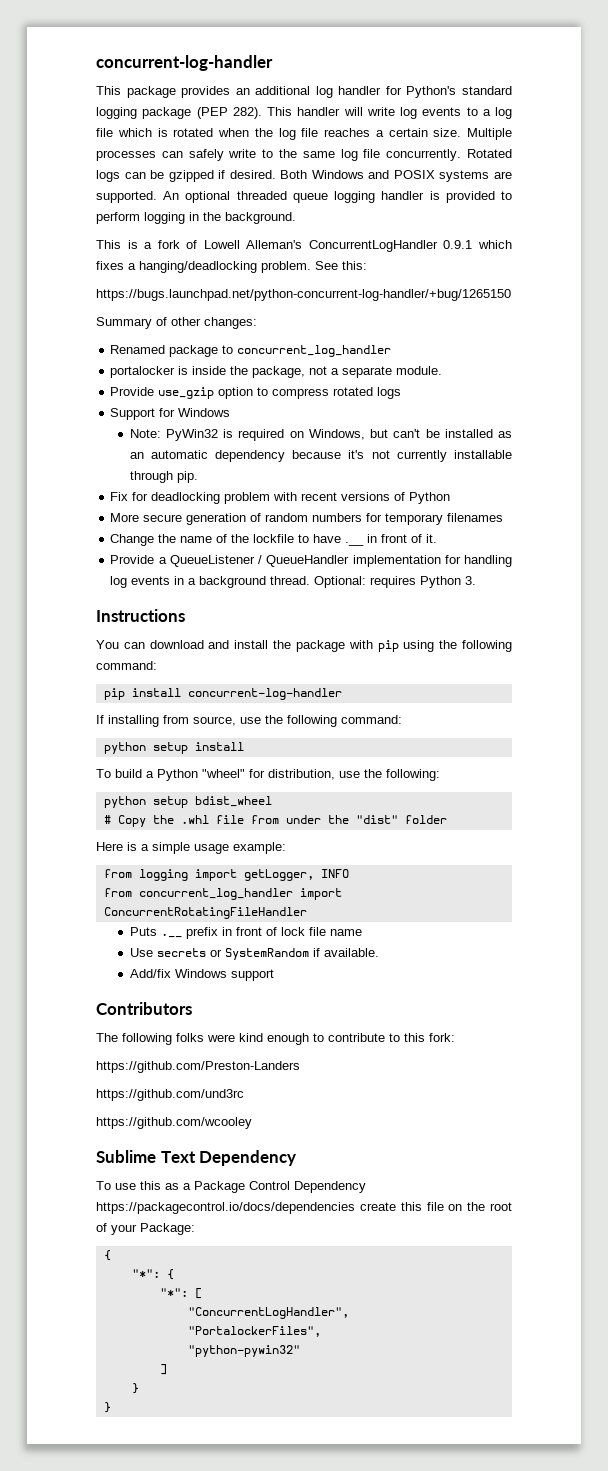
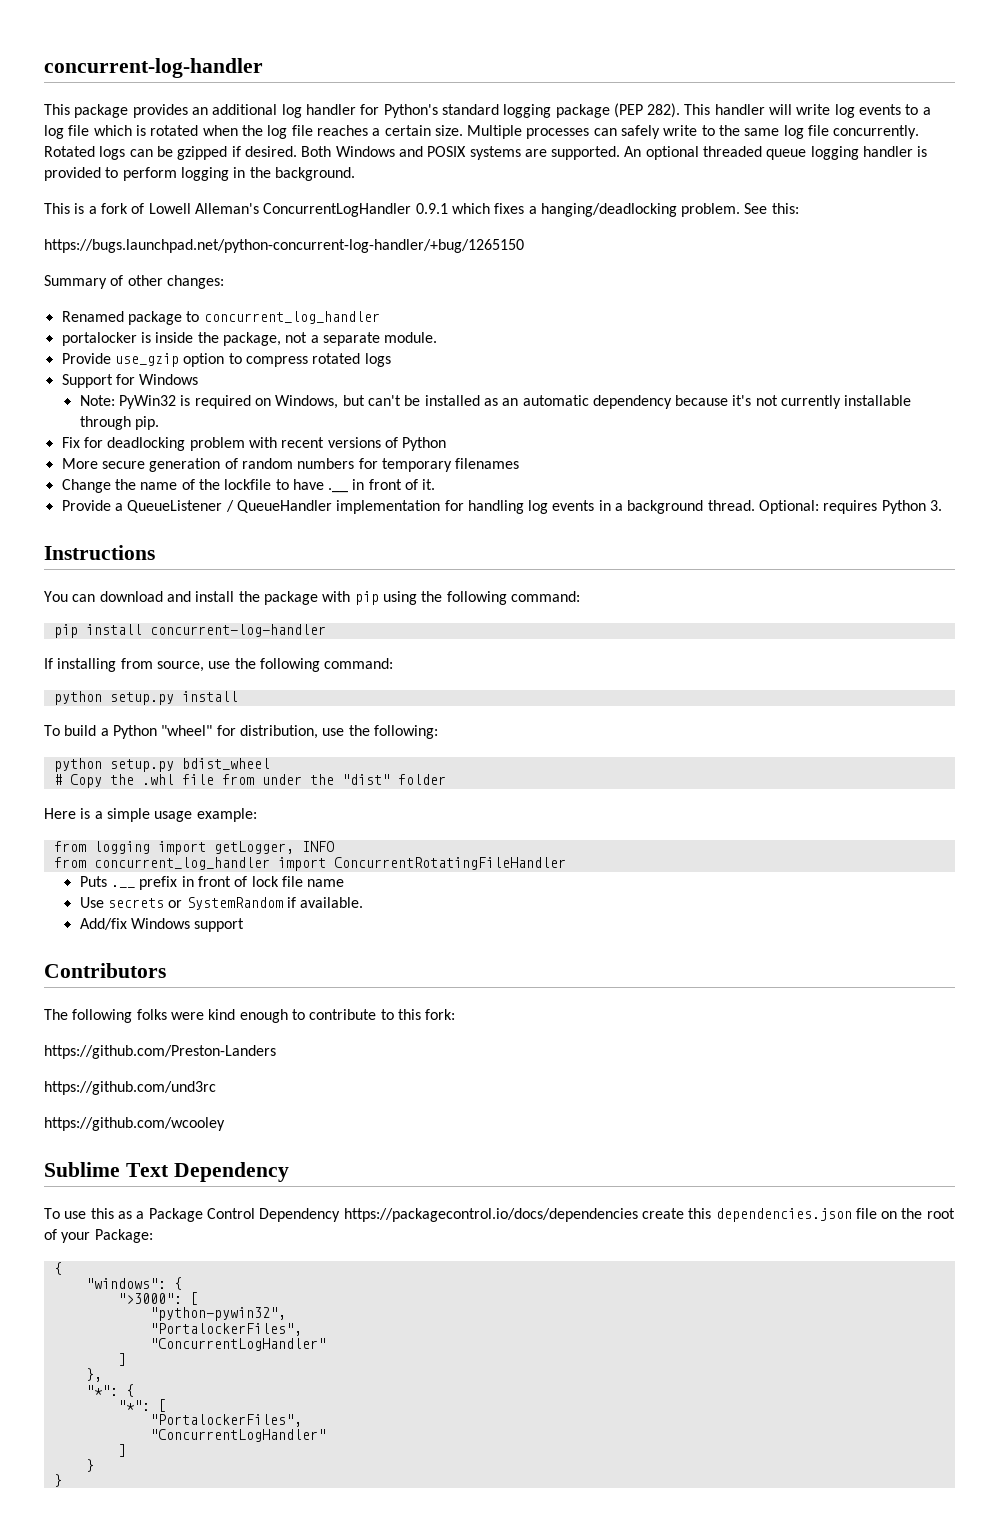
- python setup install
+ python setup.py install
- python setup bdist_wheel
+ python setup.py bdist_wheel
- To use this as a Package Control Dependency https://packagecontrol.io/docs/dependencies create this file on the root of your Package:
+ To use this as a Package Control Dependency https://packagecontrol.io/docs/dependencies create this dependencies.json file on the root of your Package:
+ "windows": {
+ ">3000": [
+ "python-pywin32",
+ "PortalockerFiles",
+ "ConcurrentLogHandler"
+ ]
+ },
  "*": [
- "ConcurrentLogHandler",
  "PortalockerFiles",
- "python-pywin32"
+ "ConcurrentLogHandler"

